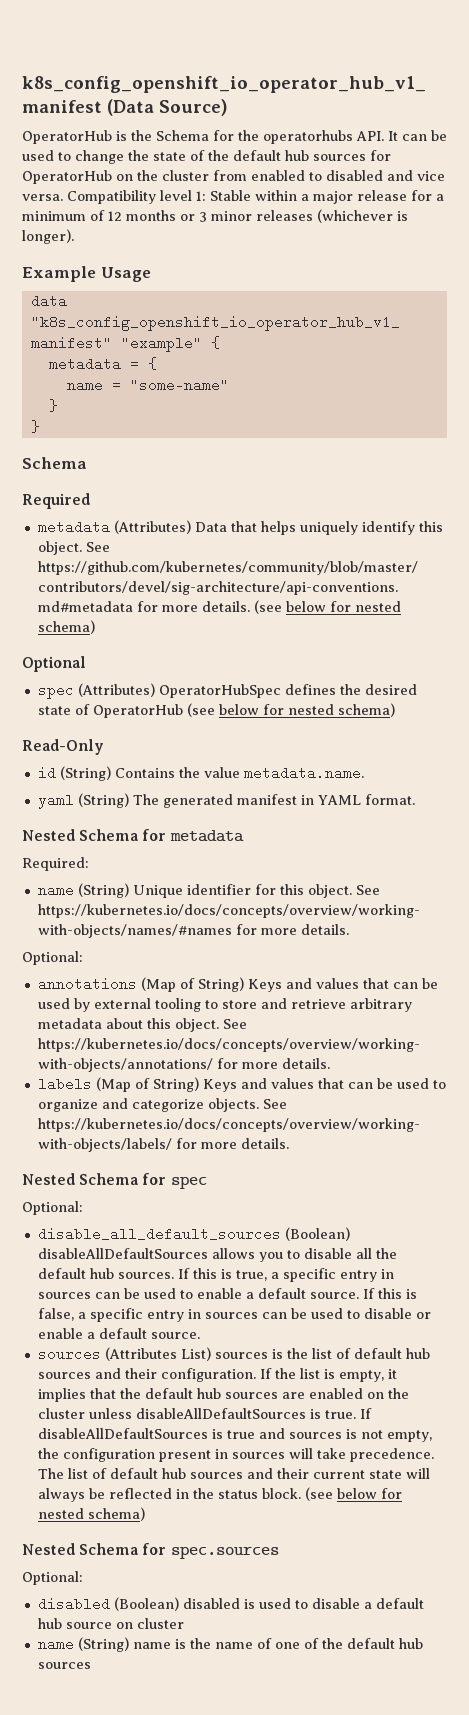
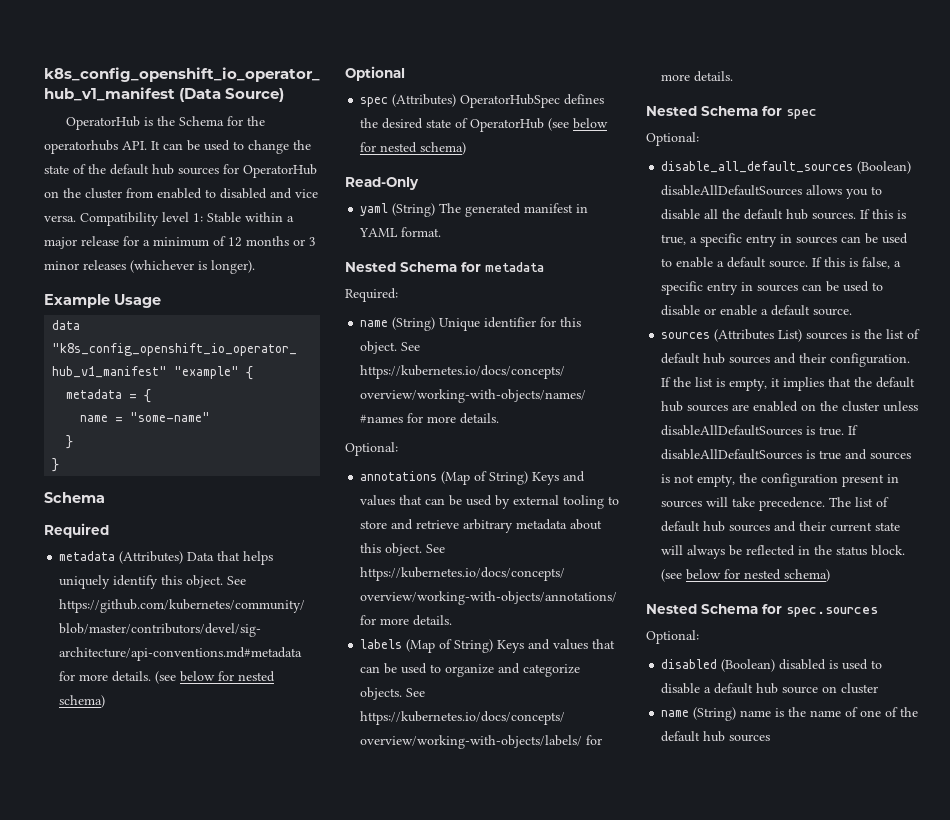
- id (String) Contains the value metadata.name.

